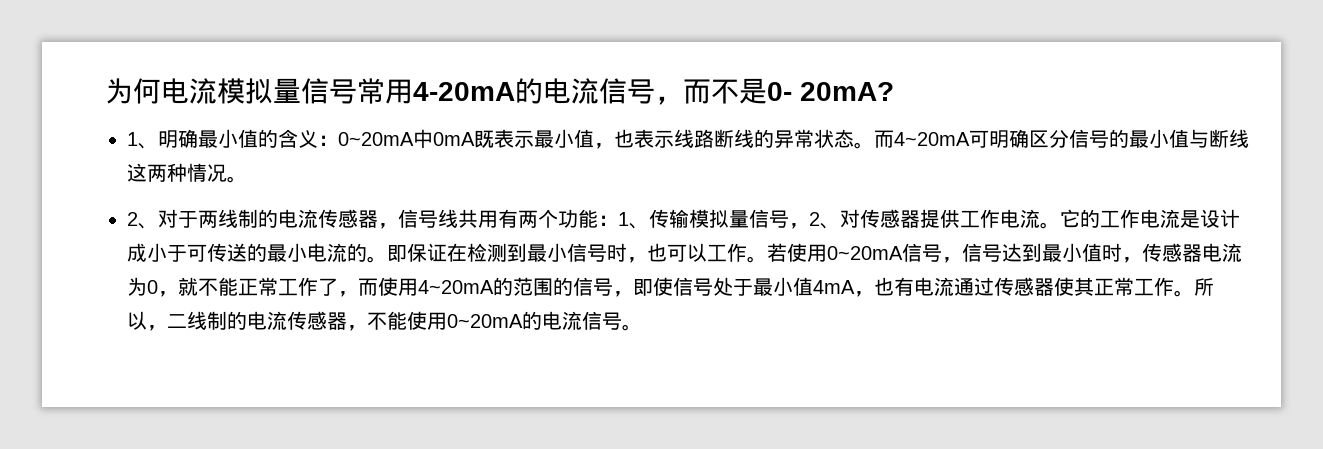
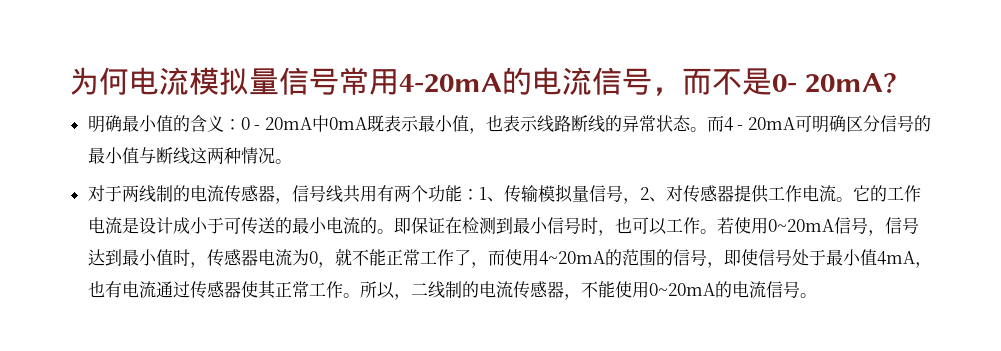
- 1、明确最小值的含义：0~20mA中0mA既表示最小值，也表示线路断线的异常状态。
+ 明确最小值的含义：0 - 20mA中0mA既表示最小值，也表示线路断线的异常状态。
- 而4~20mA可明确区分信号的最小值与断线这两种情况。
+ 而4 - 20mA可明确区分信号的最小值与断线这两种情况。
- 2、对于两线制的电流传感器，信号线共用有两个功能：1、传输模拟量信号，2、对传感器提供工作电流。
+ 对于两线制的电流传感器，信号线共用有两个功能：1、传输模拟量信号，2、对传感器提供工作电流。

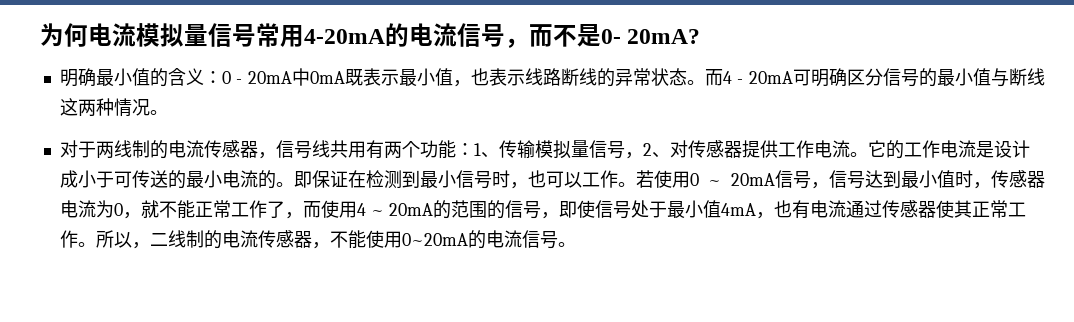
- 若使用0~20mA信号，信号达到最小值时，传感器电流为0，就不能正常工作了，而使用4~20mA的范围的信号，即使信号处于最小值4mA，也有电流通过传感器使其正常工作。
+ 若使用0 ~ 20mA信号，信号达到最小值时，传感器电流为0，就不能正常工作了，而使用4 ~ 20mA的范围的信号，即使信号处于最小值4mA，也有电流通过传感器使其正常工作。

